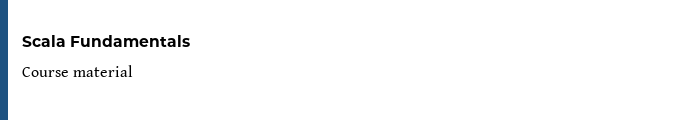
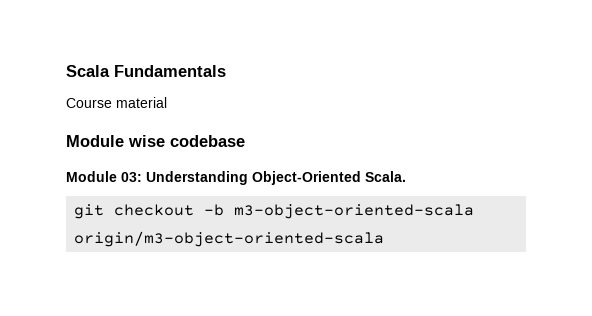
+ Module wise codebase
+ Module 03: Understanding Object-Oriented Scala.
+ git checkout -b m3-object-oriented-scala origin/m3-object-oriented-scala

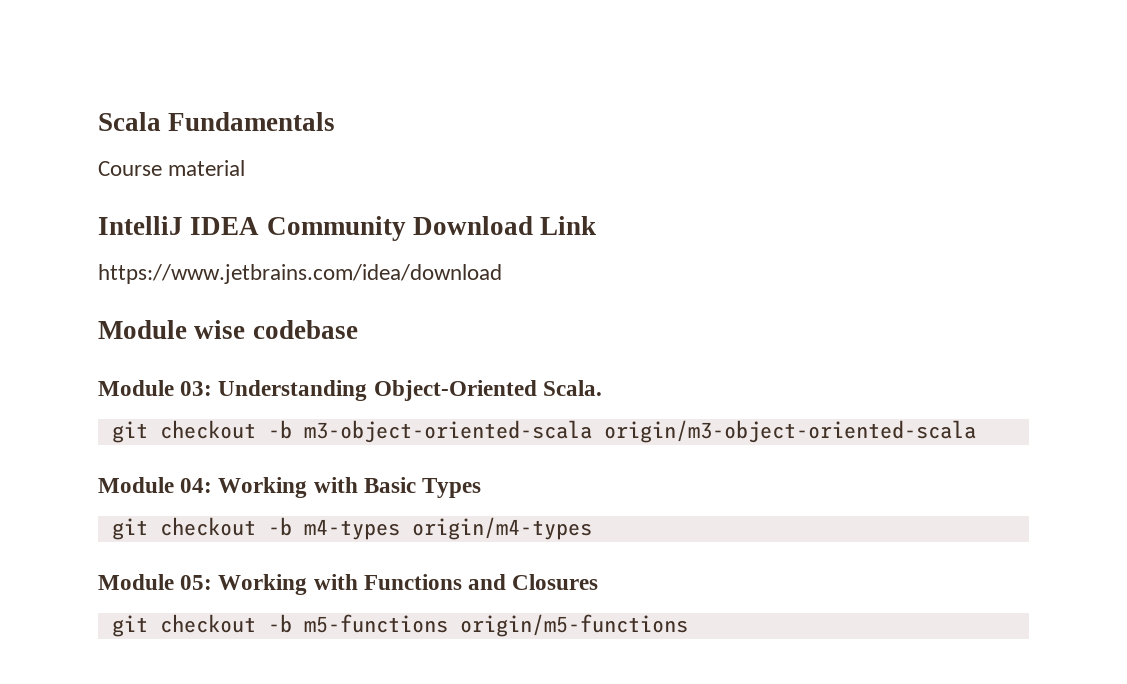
+ IntelliJ IDEA Community Download Link
+ https://www.jetbrains.com/idea/download
+ Module 04: Working with Basic Types
+ git checkout -b m4-types origin/m4-types
+ Module 05: Working with Functions and Closures
+ git checkout -b m5-functions origin/m5-functions

